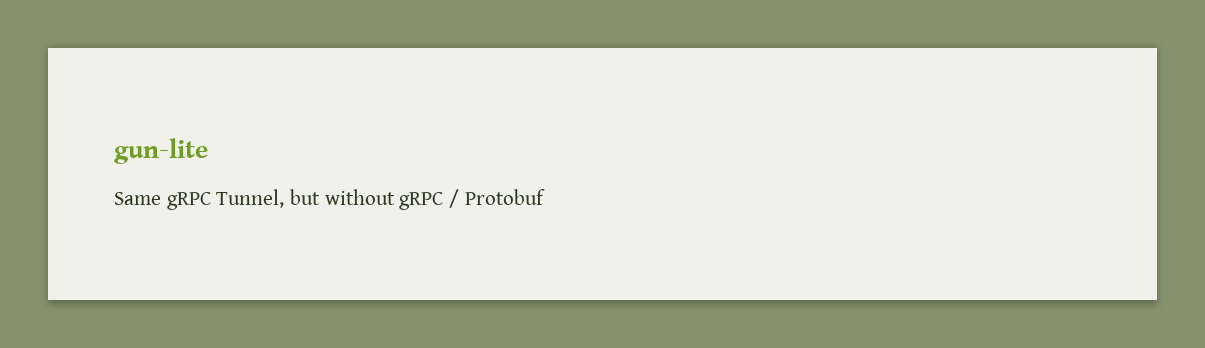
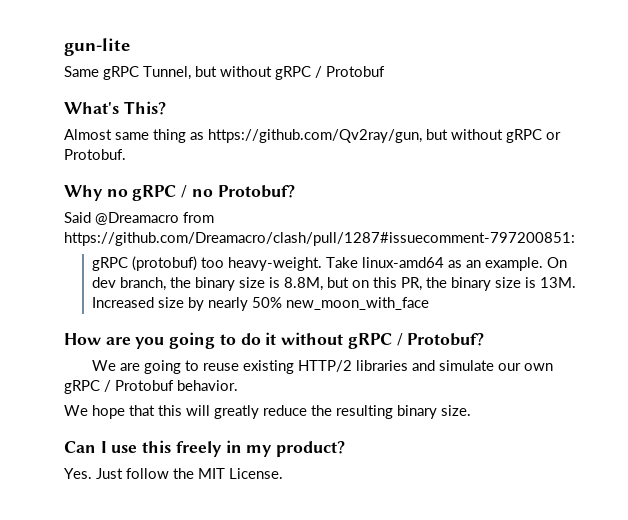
+ What's This?
+ Almost same thing as https://github.com/Qv2ray/gun, but without gRPC or Protobuf.
+ Why no gRPC / no Protobuf?
+ Said @Dreamacro from https://github.com/Dreamacro/clash/pull/1287#issuecomment-797200851:
+ gRPC (protobuf) too heavy-weight. Take linux-amd64 as an example. On dev branch, the binary size is 8.8M, but on this PR, the binary size is 13M. Increased size by nearly 50% new_moon_with_face
+ How are you going to do it without gRPC / Protobuf?
+ We are going to reuse existing HTTP/2 libraries and simulate our own gRPC / Protobuf behavior.
+ We hope that this will greatly reduce the resulting binary size.
+ Can I use this freely in my product?
+ Yes. Just follow the MIT License.

